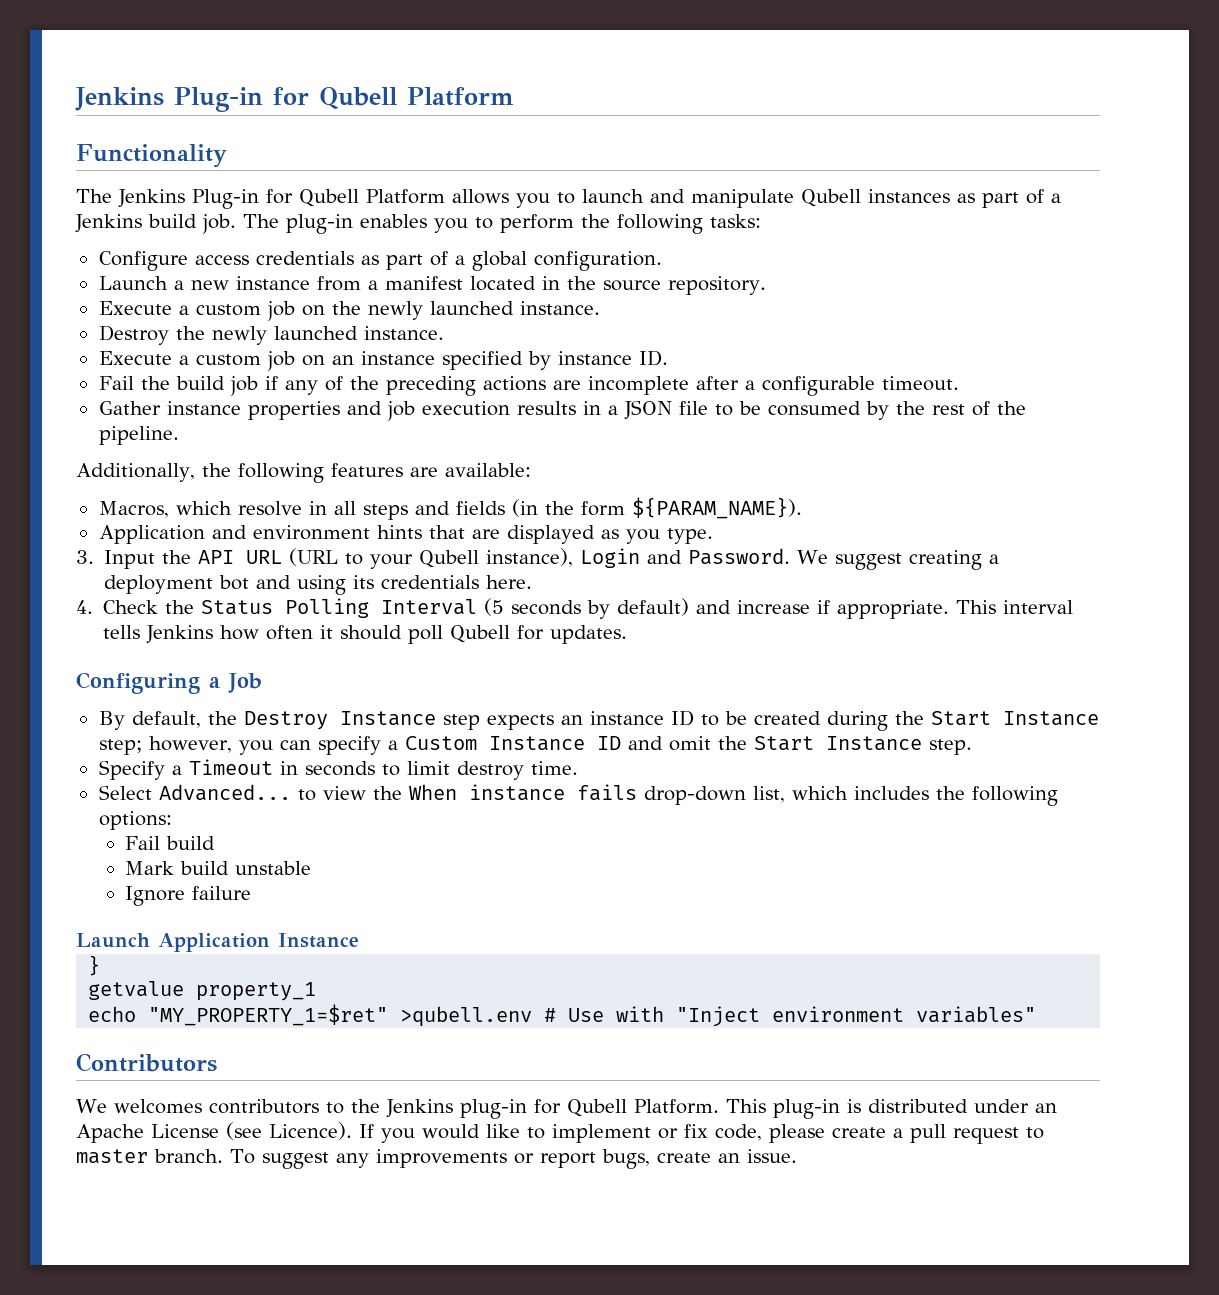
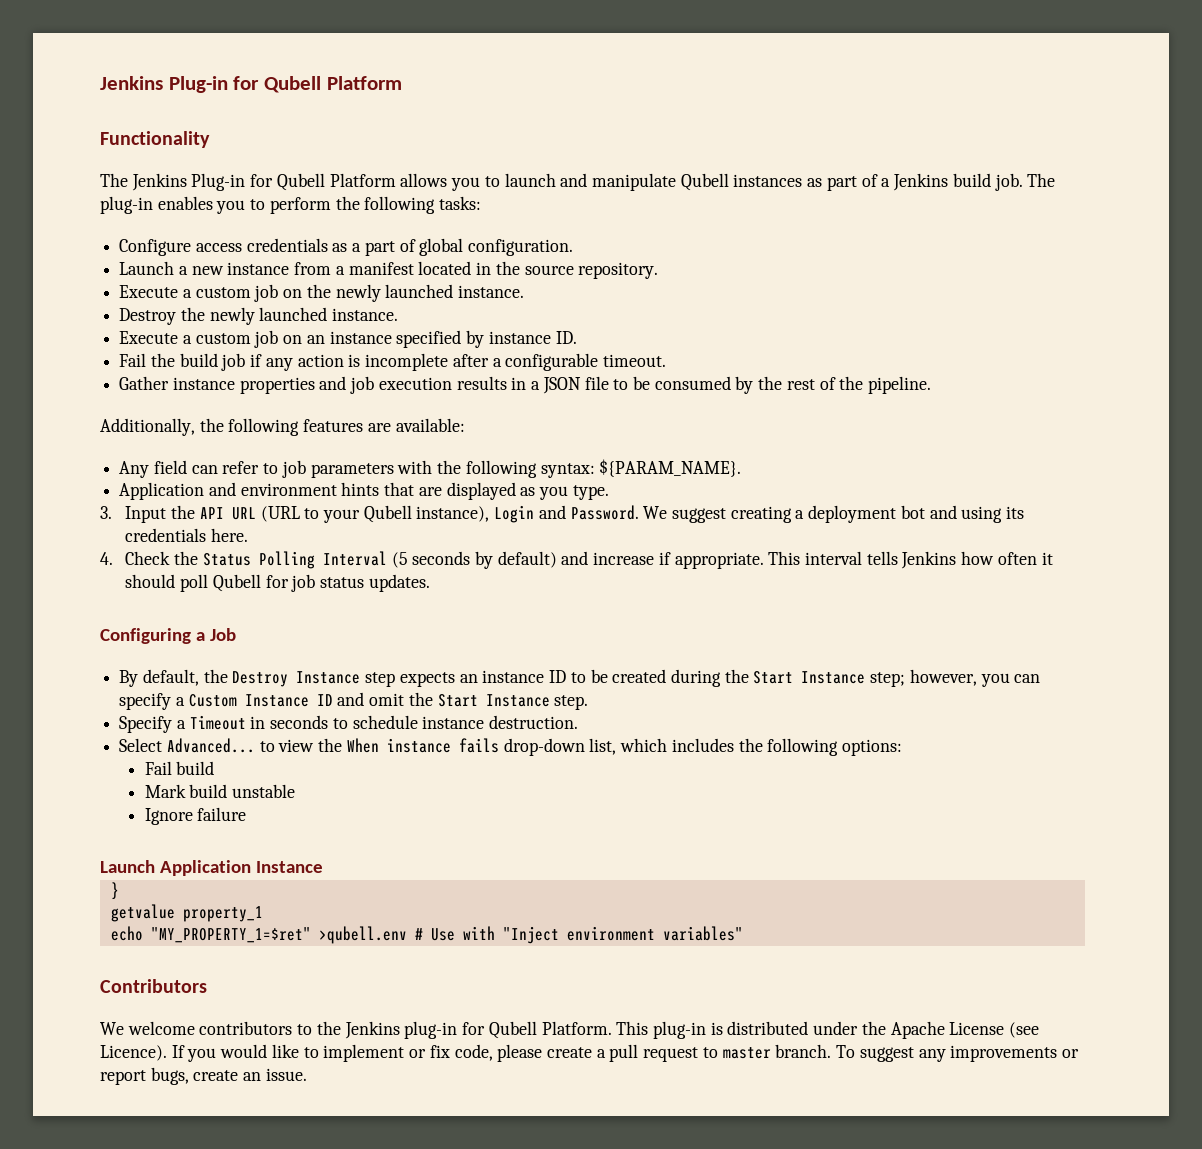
- Configure access credentials as part of a global configuration.
+ Configure access credentials as a part of global configuration.
- Fail the build job if any of the preceding actions are incomplete after a configurable timeout.
+ Fail the build job if any action is incomplete after a configurable timeout.
- Macros, which resolve in all steps and fields (in the form ${PARAM_NAME}).
+ Any field can refer to job parameters with the following syntax: ${PARAM_NAME}.
- This interval tells Jenkins how often it should poll Qubell for updates.
+ This interval tells Jenkins how often it should poll Qubell for job status updates.
- Specify a Timeout in seconds to limit destroy time.
+ Specify a Timeout in seconds to schedule instance destruction.
- We welcomes contributors to the Jenkins plug-in for Qubell Platform.
+ We welcome contributors to the Jenkins plug-in for Qubell Platform.
- This plug-in is distributed under an Apache License (see Licence).
+ This plug-in is distributed under the Apache License (see Licence).

